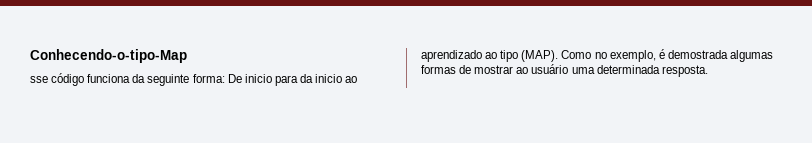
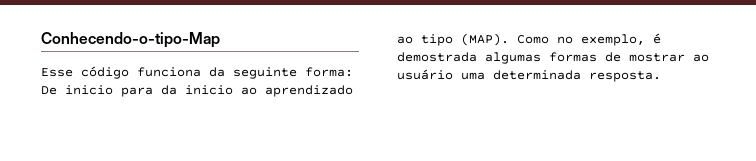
- sse código funciona da seguinte forma: De inicio para da inicio ao aprendizado ao tipo (MAP).
+ Esse código funciona da seguinte forma: De inicio para da inicio ao aprendizado ao tipo (MAP).

